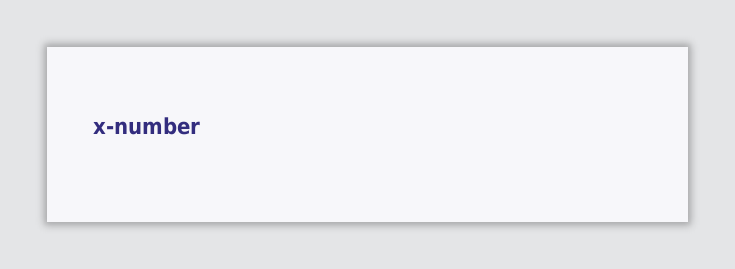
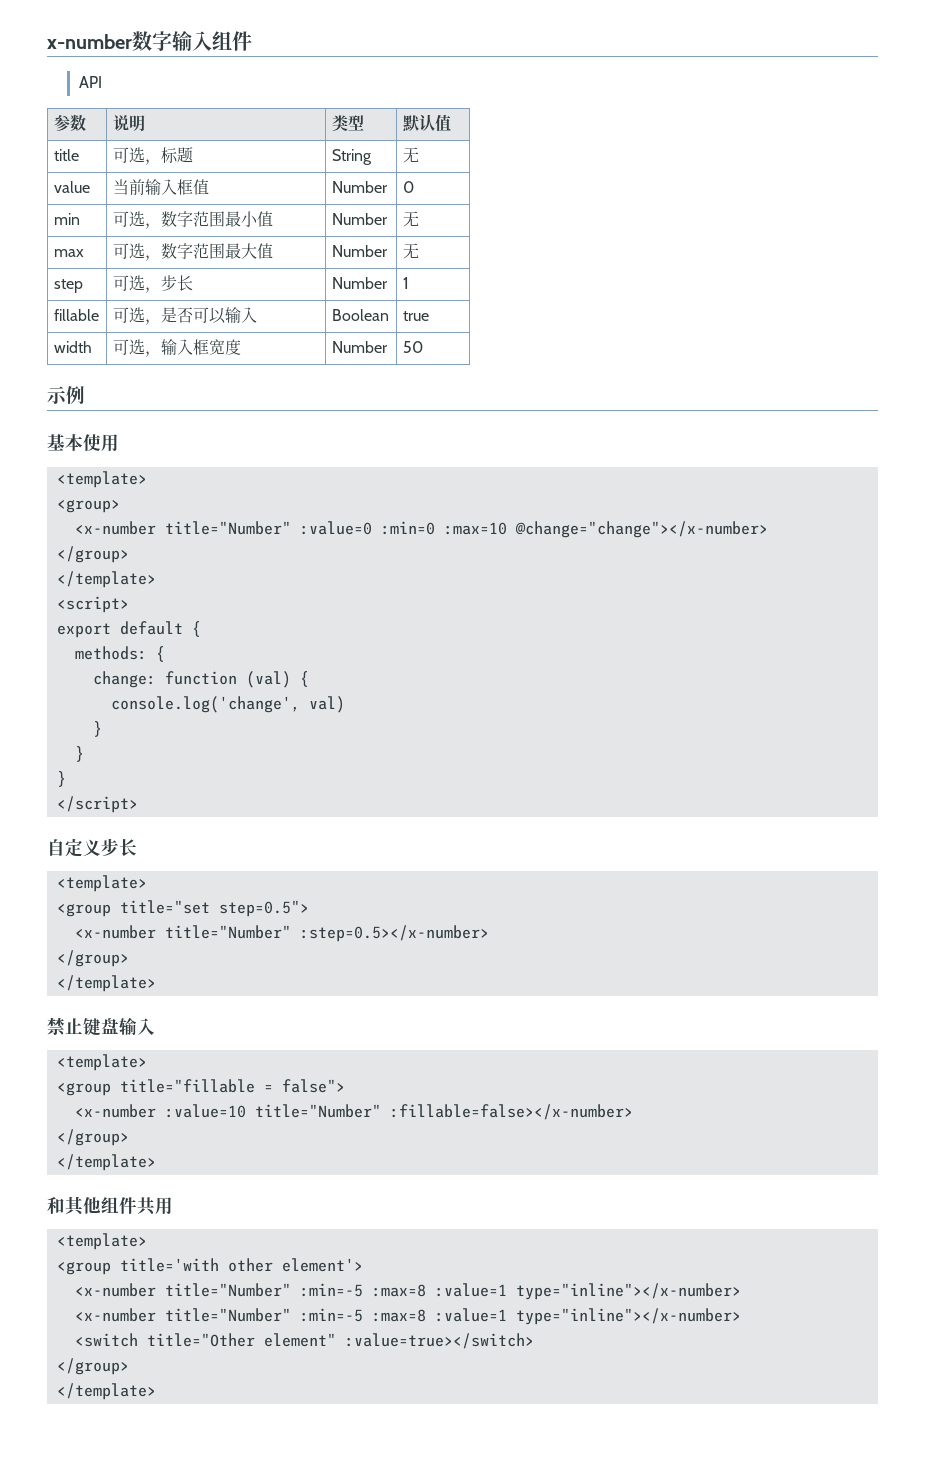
- x-number
+ x-number数字输入组件
+ API
+ 参数 | 说明 | 类型 | 默认值
+ title | 可选，标题 | String | 无
+ value | 当前输入框值 | Number | 0
+ min | 可选，数字范围最小值 | Number | 无
+ max | 可选，数字范围最大值 | Number | 无
+ step | 可选，步长 | Number | 1
+ fillable | 可选，是否可以输入 | Boolean | true
+ width | 可选，输入框宽度 | Number | 50
+ 示例
+ 基本使用
+ <template>
+ <group>
+ <x-number title="Number" :value=0 :min=0 :max=10 @change="change"></x-number>
+ </group>
+ </template>
+ <script>
+ export default {
+ methods: {
+ change: function (val) {
+ console.log('change', val)
+ }
+ }
+ }
+ </script>
+ 自定义步长
+ <template>
+ <group title="set step=0.5">
+ <x-number title="Number" :step=0.5></x-number>
+ </group>
+ </template>
+ 禁止键盘输入
+ <template>
+ <group title="fillable = false">
+ <x-number :value=10 title="Number" :fillable=false></x-number>
+ </group>
+ </template>
+ 和其他组件共用
+ <template>
+ <group title='with other element'>
+ <x-number title="Number" :min=-5 :max=8 :value=1 type="inline"></x-number>
+ <x-number title="Number" :min=-5 :max=8 :value=1 type="inline"></x-number>
+ <switch title="Other element" :value=true></switch>
+ </group>
+ </template>

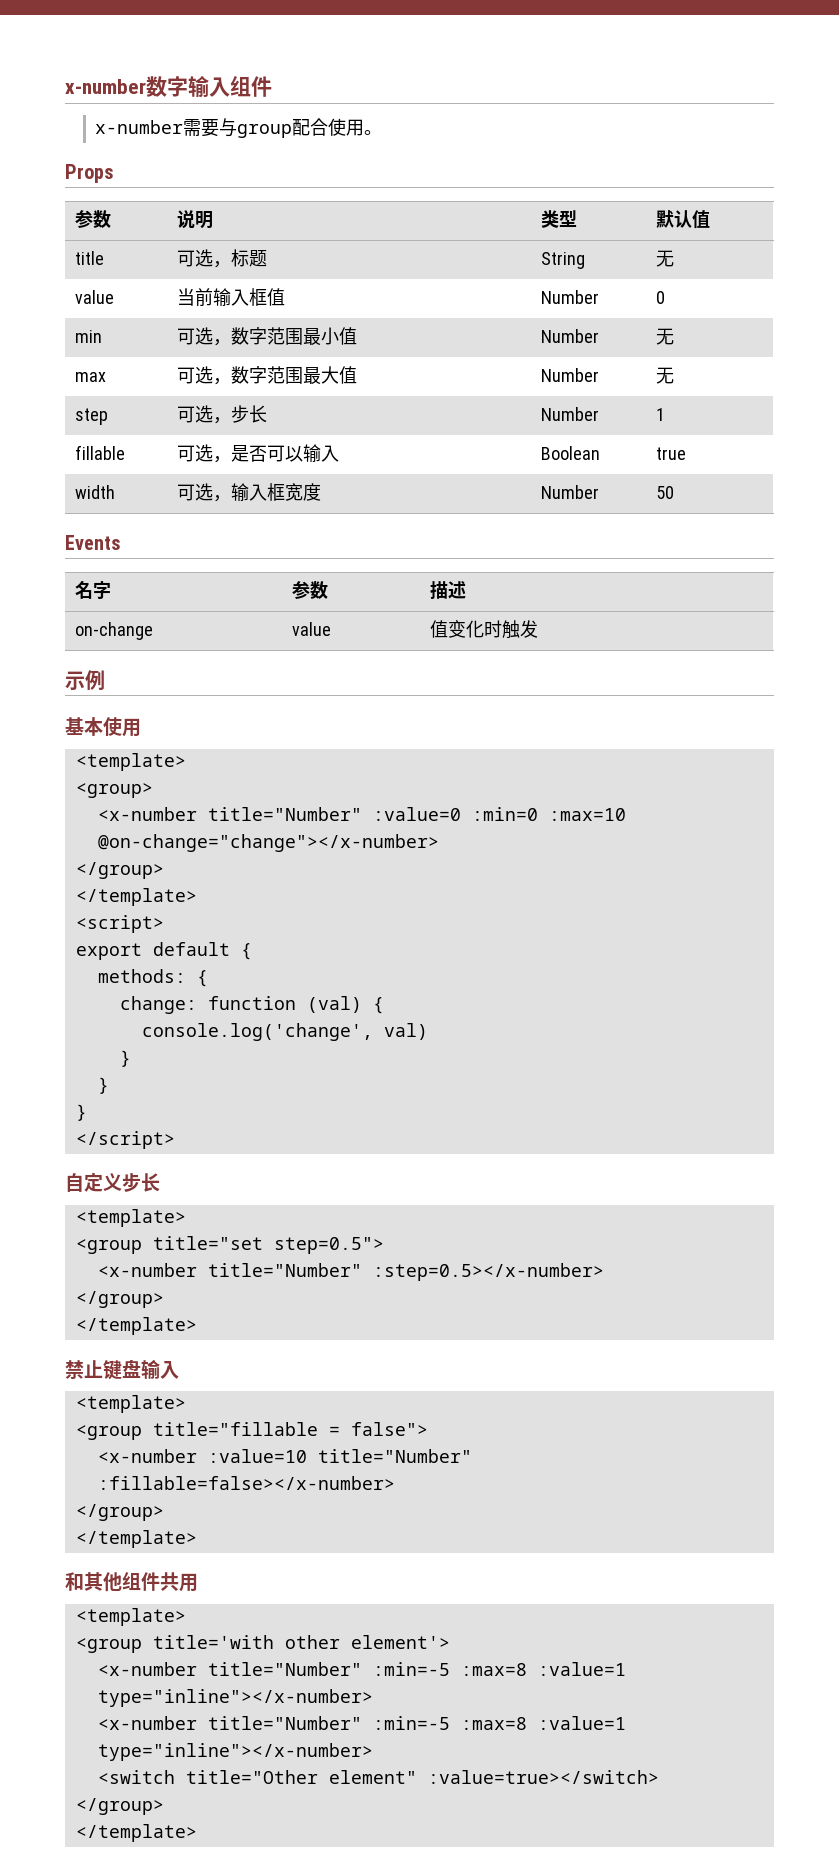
- API
+ x-number需要与group配合使用。
+ Props
+ Events
+ 名字 | 参数 | 描述
+ on-change | value | 值变化时触发
- <x-number title="Number" :value=0 :min=0 :max=10 @change="change"></x-number>
+ <x-number title="Number" :value=0 :min=0 :max=10 @on-change="change"></x-number>

